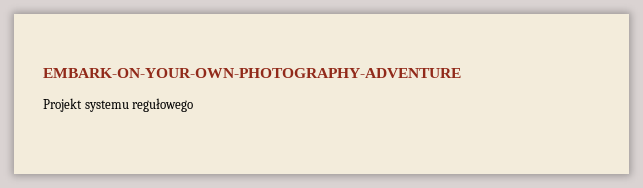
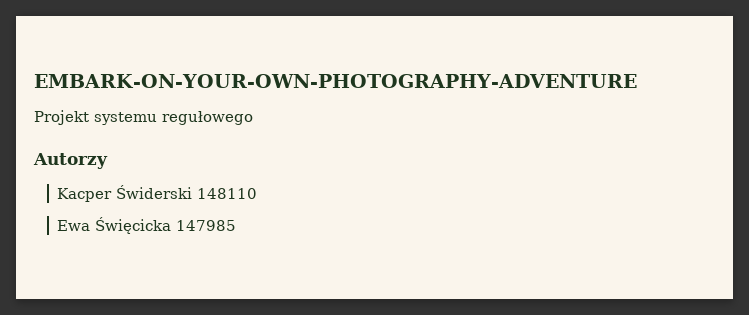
+ Autorzy
+ Kacper Świderski 148110
+ Ewa Święcicka 147985

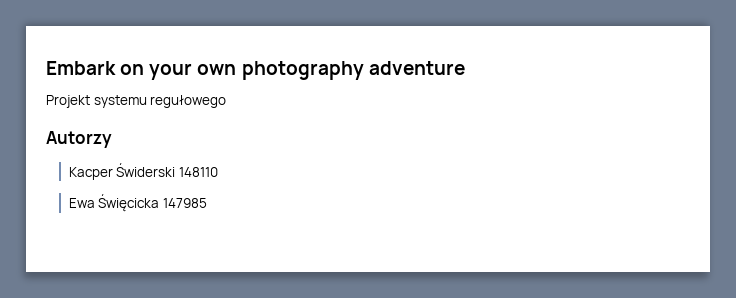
- EMBARK-ON-YOUR-OWN-PHOTOGRAPHY-ADVENTURE
+ Embark on your own photography adventure

